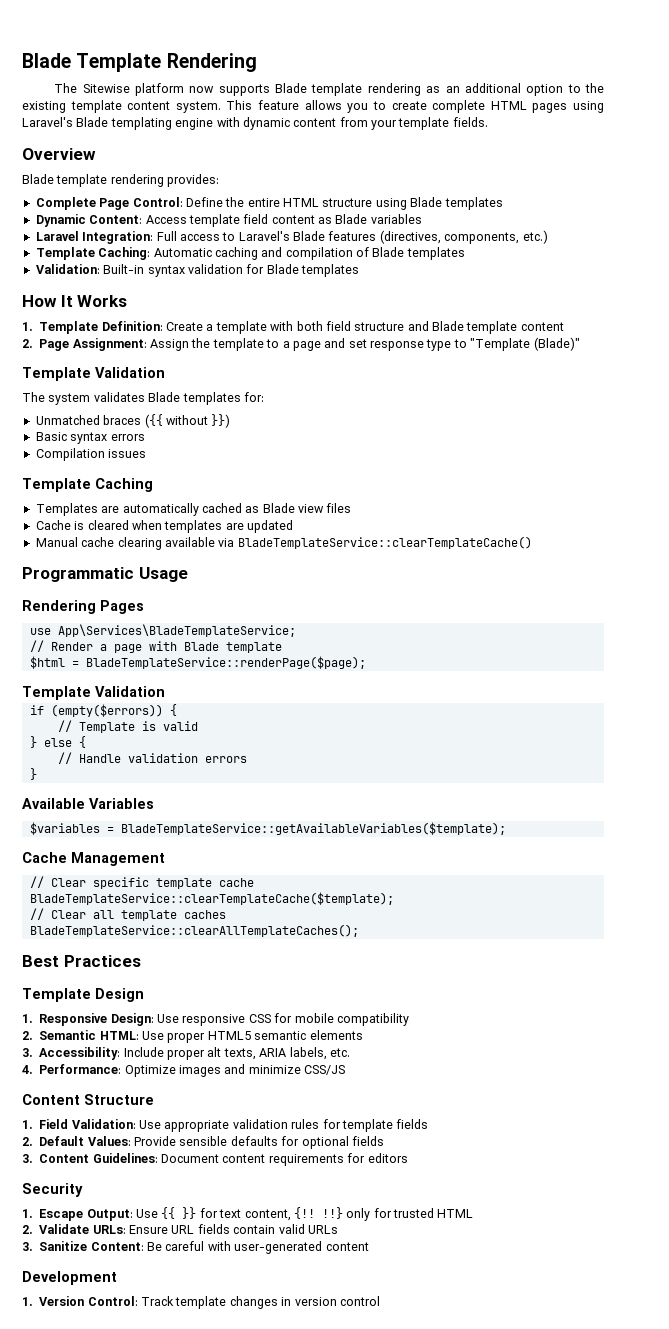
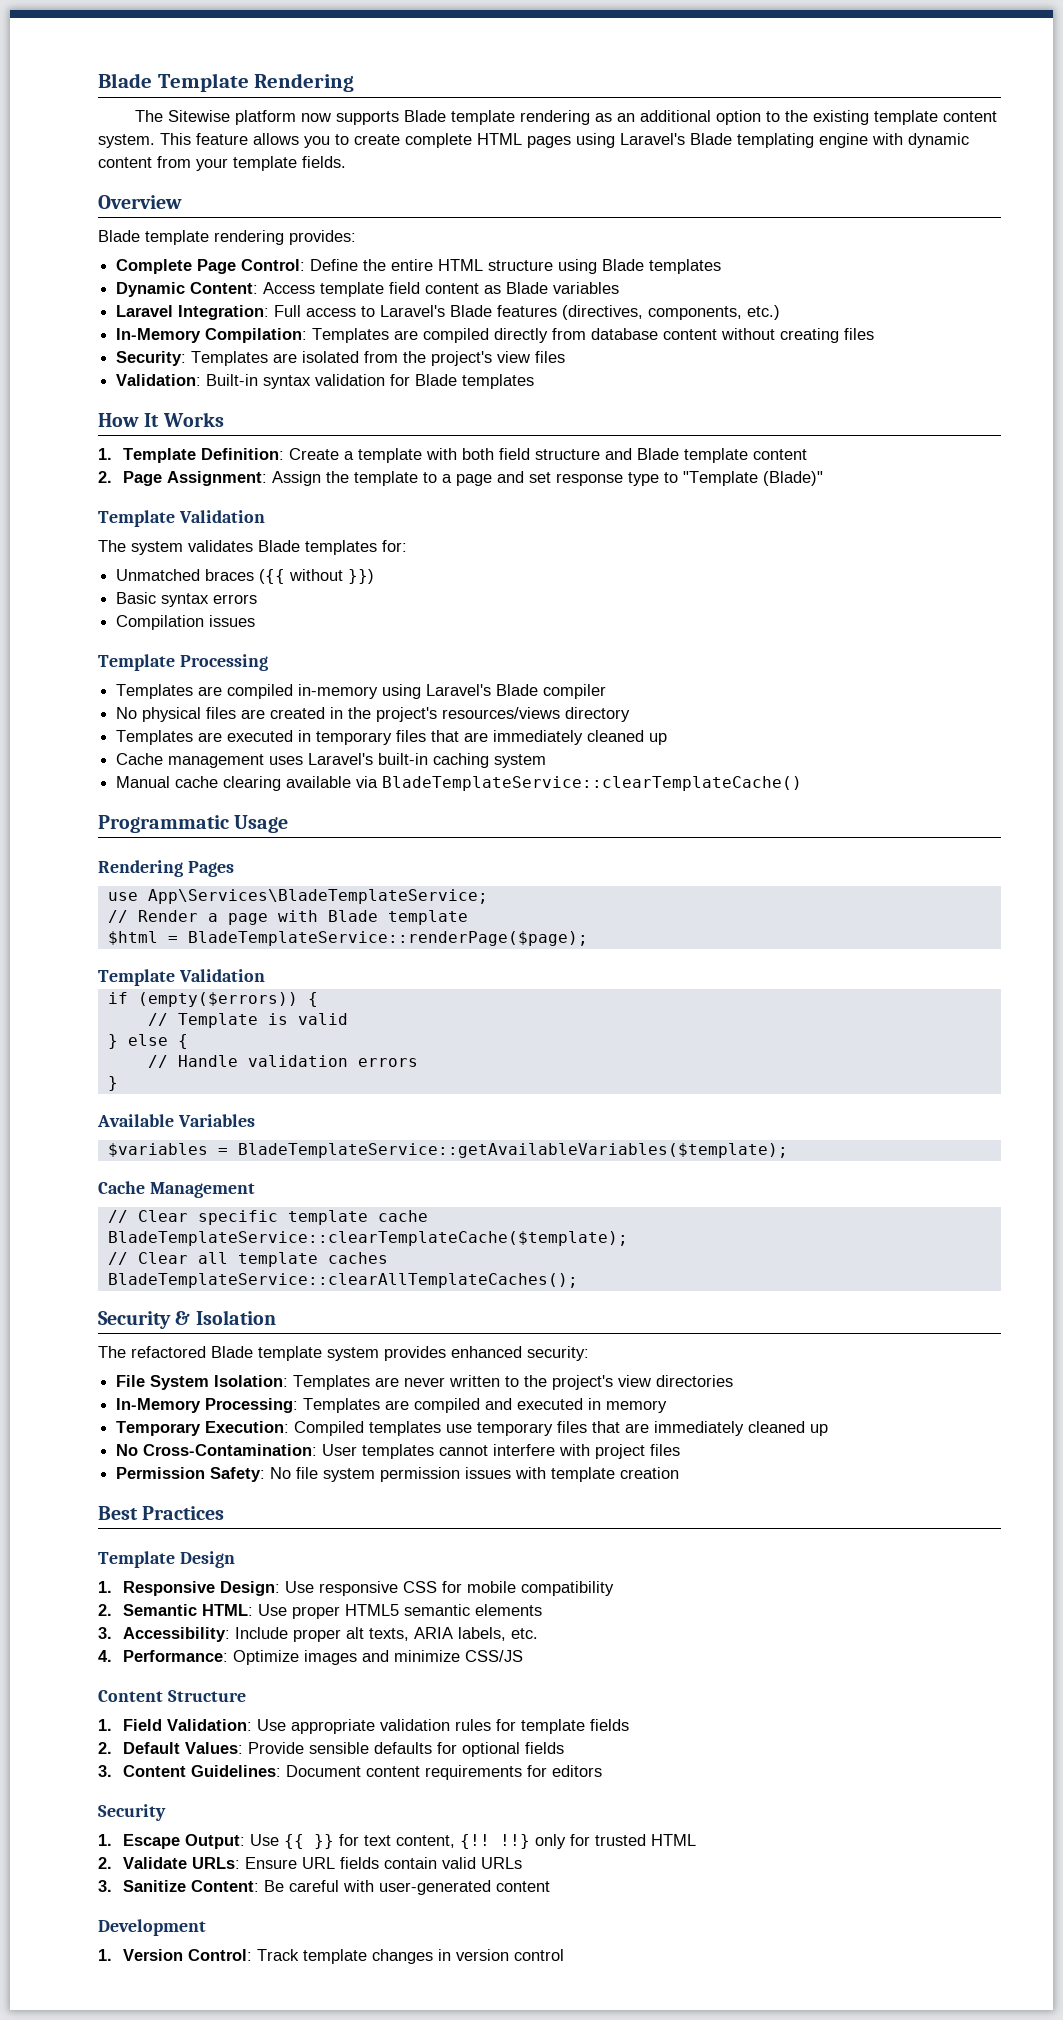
- Template Caching: Automatic caching and compilation of Blade templates
+ In-Memory Compilation: Templates are compiled directly from database content without creating files
+ Security: Templates are isolated from the project's view files
- Template Caching
- Templates are automatically cached as Blade view files
- Cache is cleared when templates are updated
+ Template Processing
+ Templates are compiled in-memory using Laravel's Blade compiler
+ No physical files are created in the project's resources/views directory
+ Templates are executed in temporary files that are immediately cleaned up
+ Cache management uses Laravel's built-in caching system
+ Security & Isolation
+ The refactored Blade template system provides enhanced security:
+ File System Isolation: Templates are never written to the project's view directories
+ In-Memory Processing: Templates are compiled and executed in memory
+ Temporary Execution: Compiled templates use temporary files that are immediately cleaned up
+ No Cross-Contamination: User templates cannot interfere with project files
+ Permission Safety: No file system permission issues with template creation

